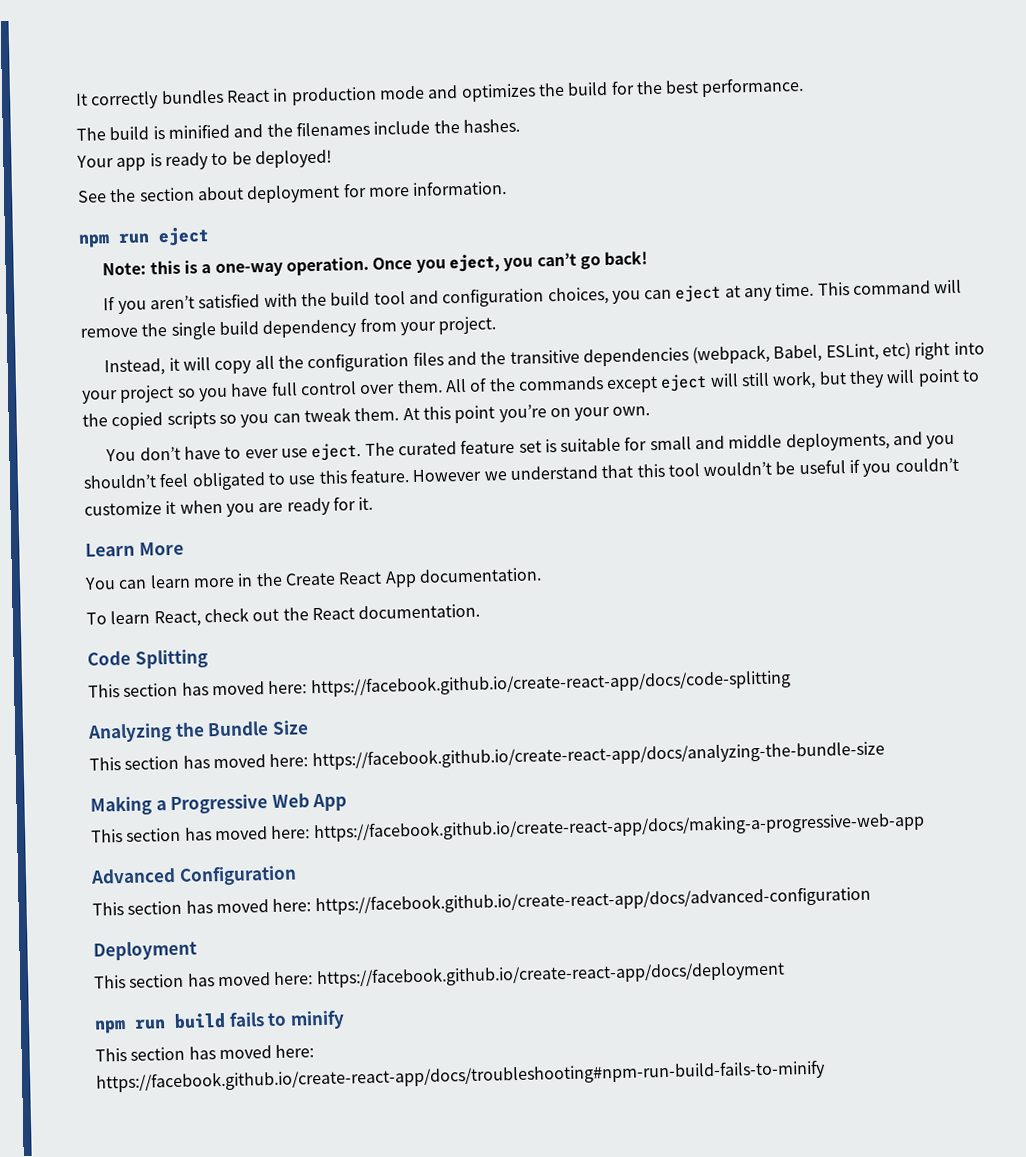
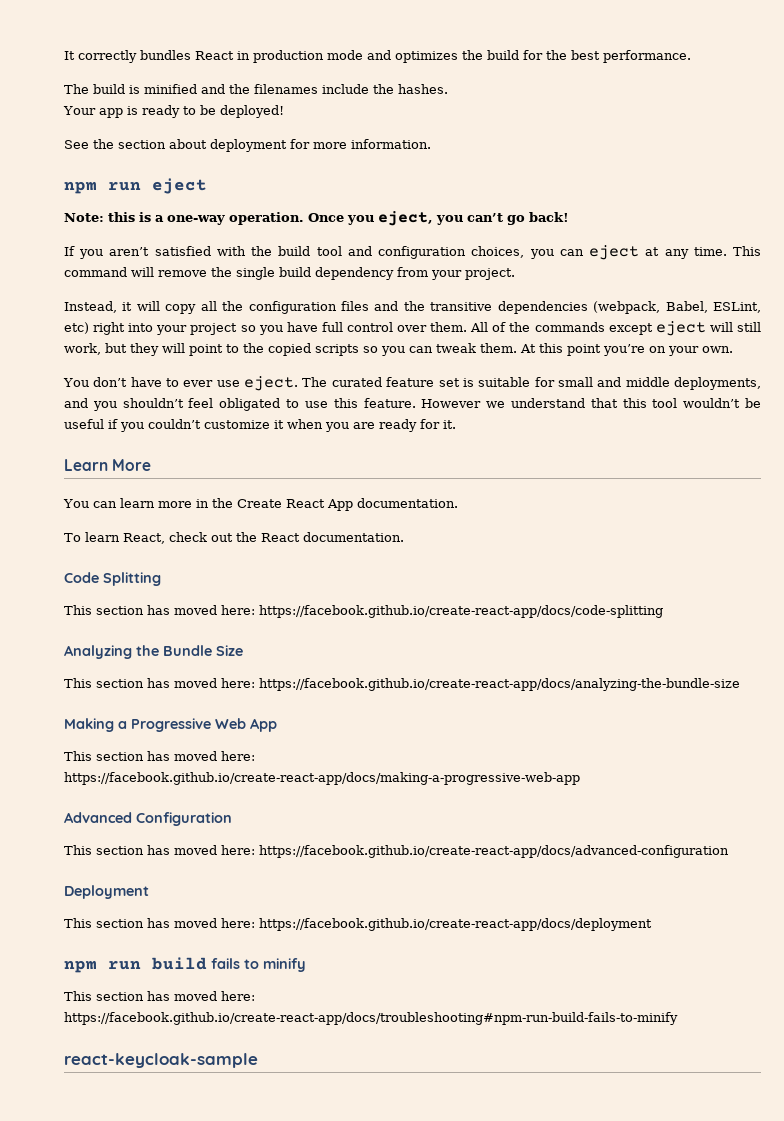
+ react-keycloak-sample

